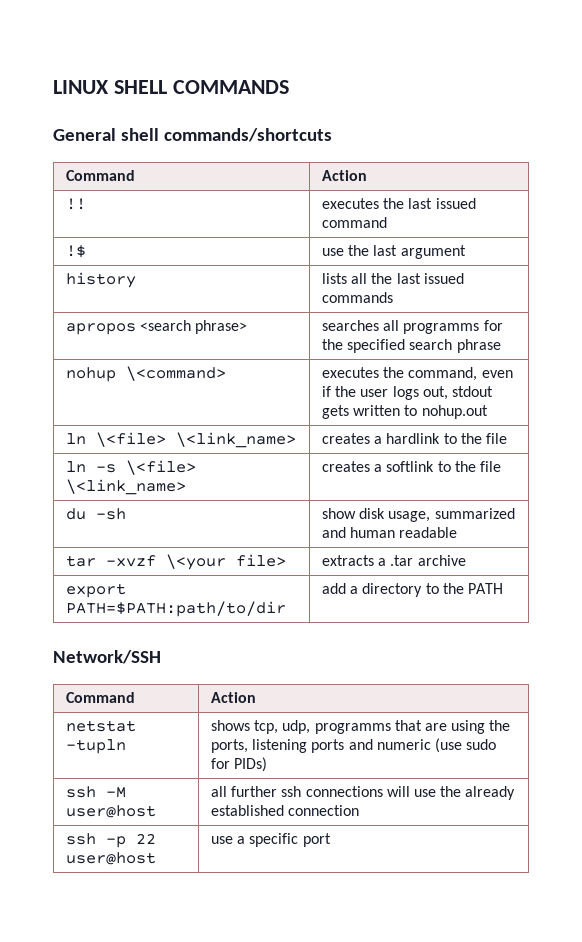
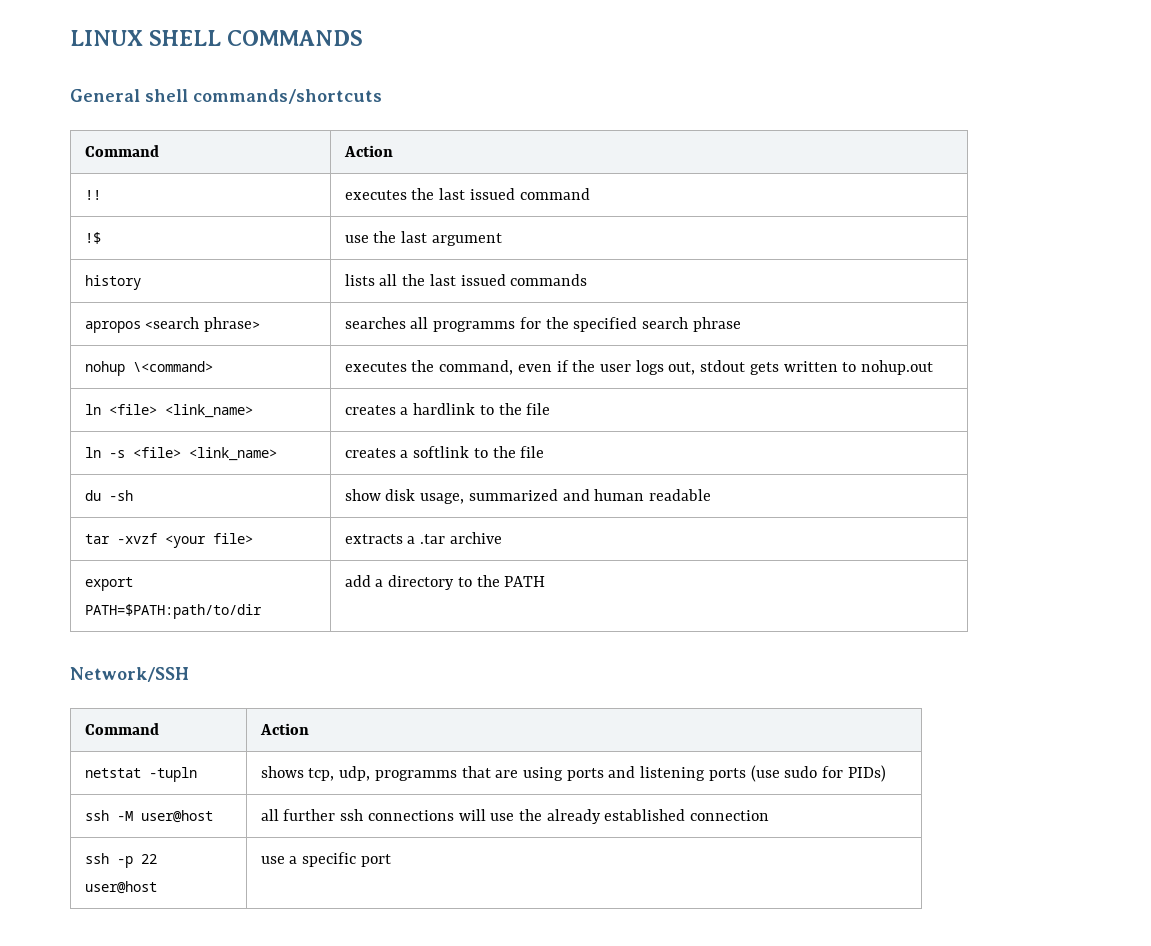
- ln \<file> \<link_name> | creates a hardlink to the file
+ ln <file> <link_name> | creates a hardlink to the file
- ln -s \<file> \<link_name> | creates a softlink to the file
+ ln -s <file> <link_name> | creates a softlink to the file
- tar -xvzf \<your file> | extracts a .tar archive
+ tar -xvzf <your file> | extracts a .tar archive
- netstat -tupln | shows tcp, udp, programms that are using the ports, listening ports and numeric (use sudo for PIDs)
+ netstat -tupln | shows tcp, udp, programms that are using ports and listening ports (use sudo for PIDs)

